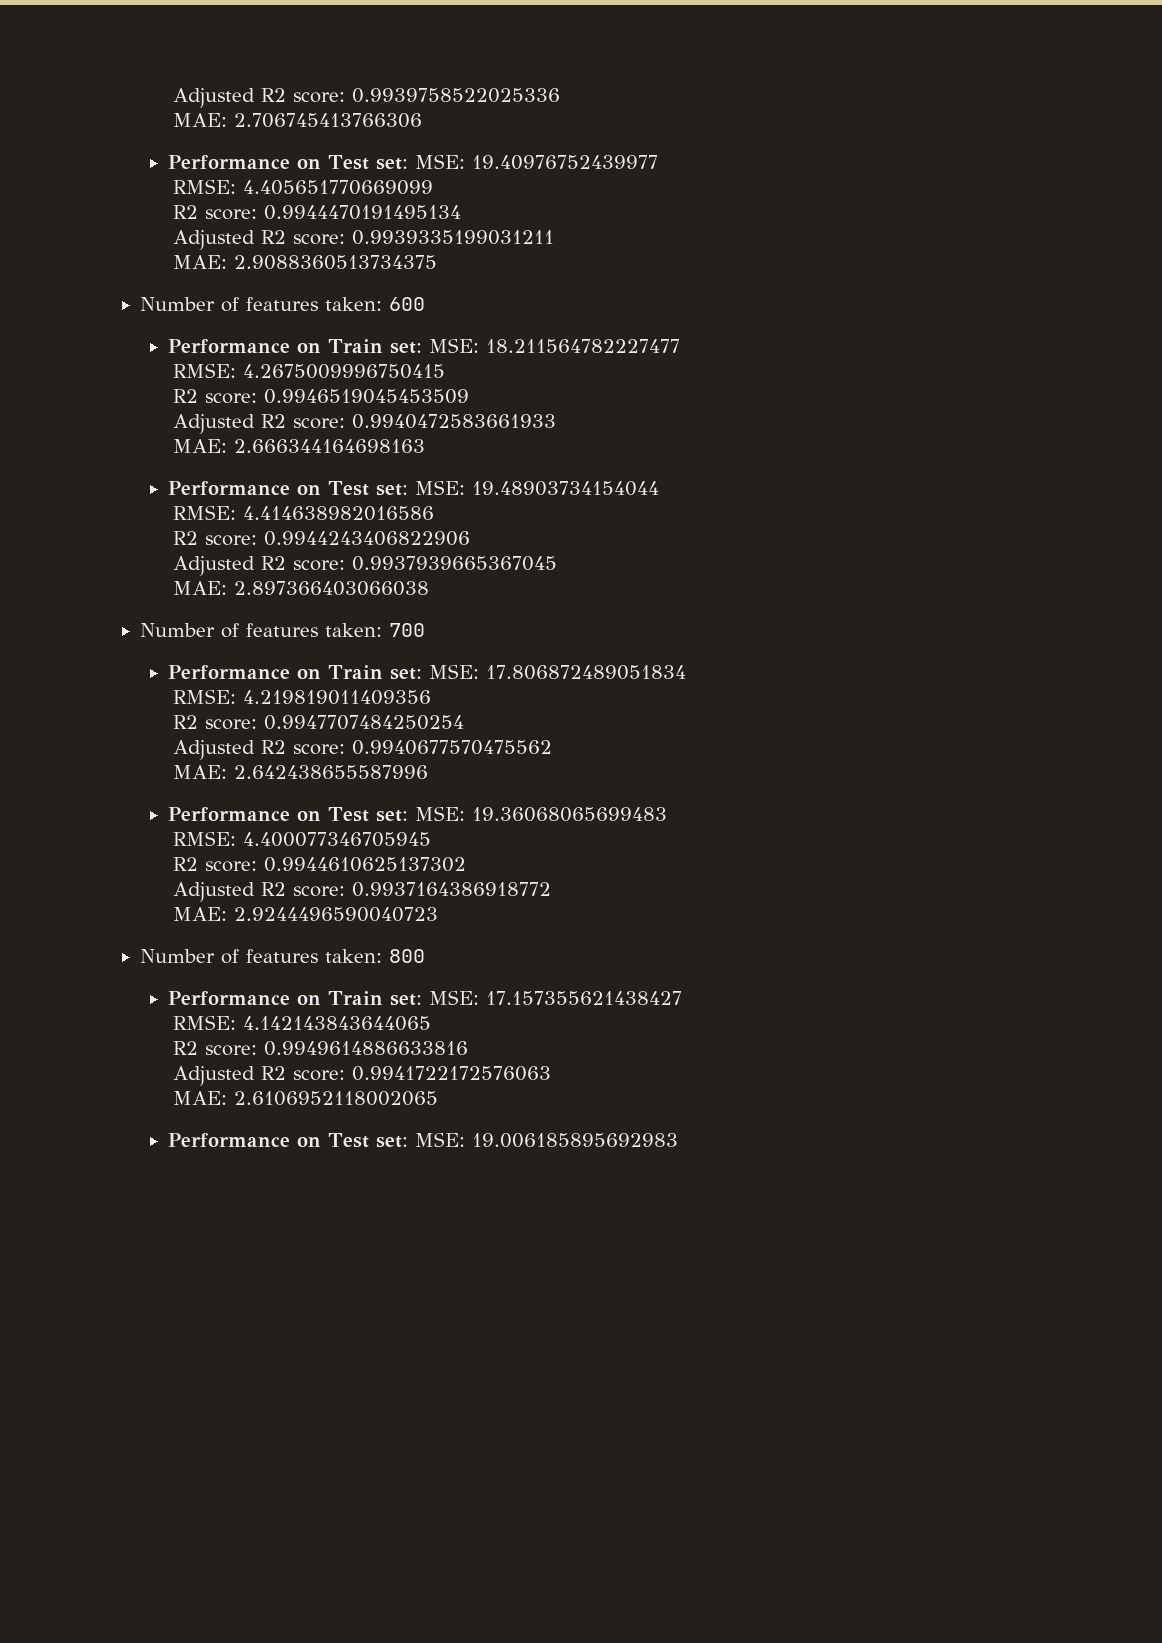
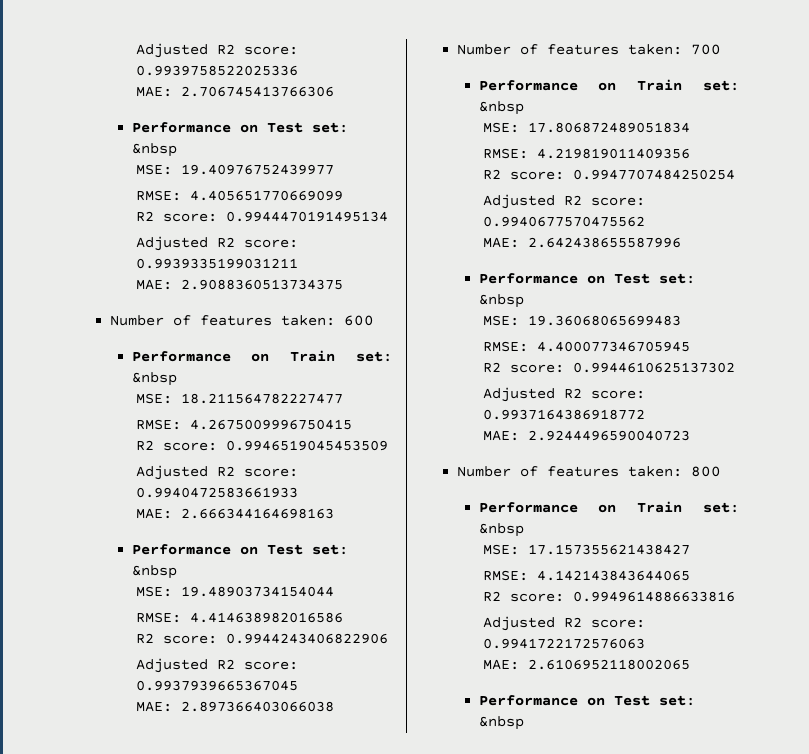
  MAE: 2.706745413766306
- Performance on Test set: MSE: 19.40976752439977
+ Performance on Test set: &nbsp
+ MSE: 19.40976752439977
  Number of features taken: 600
- Performance on Train set: MSE: 18.211564782227477
+ Performance on Train set: &nbsp
+ MSE: 18.211564782227477
  MAE: 2.666344164698163
- Performance on Test set: MSE: 19.48903734154044
+ Performance on Test set: &nbsp
+ MSE: 19.48903734154044
  Number of features taken: 700
- Performance on Train set: MSE: 17.806872489051834
+ Performance on Train set: &nbsp
+ MSE: 17.806872489051834
  MAE: 2.642438655587996
- Performance on Test set: MSE: 19.36068065699483
+ Performance on Test set: &nbsp
+ MSE: 19.36068065699483
  Number of features taken: 800
- Performance on Train set: MSE: 17.157355621438427
+ Performance on Train set: &nbsp
+ MSE: 17.157355621438427
  MAE: 2.6106952118002065
- Performance on Test set: MSE: 19.006185895692983
+ Performance on Test set: &nbsp

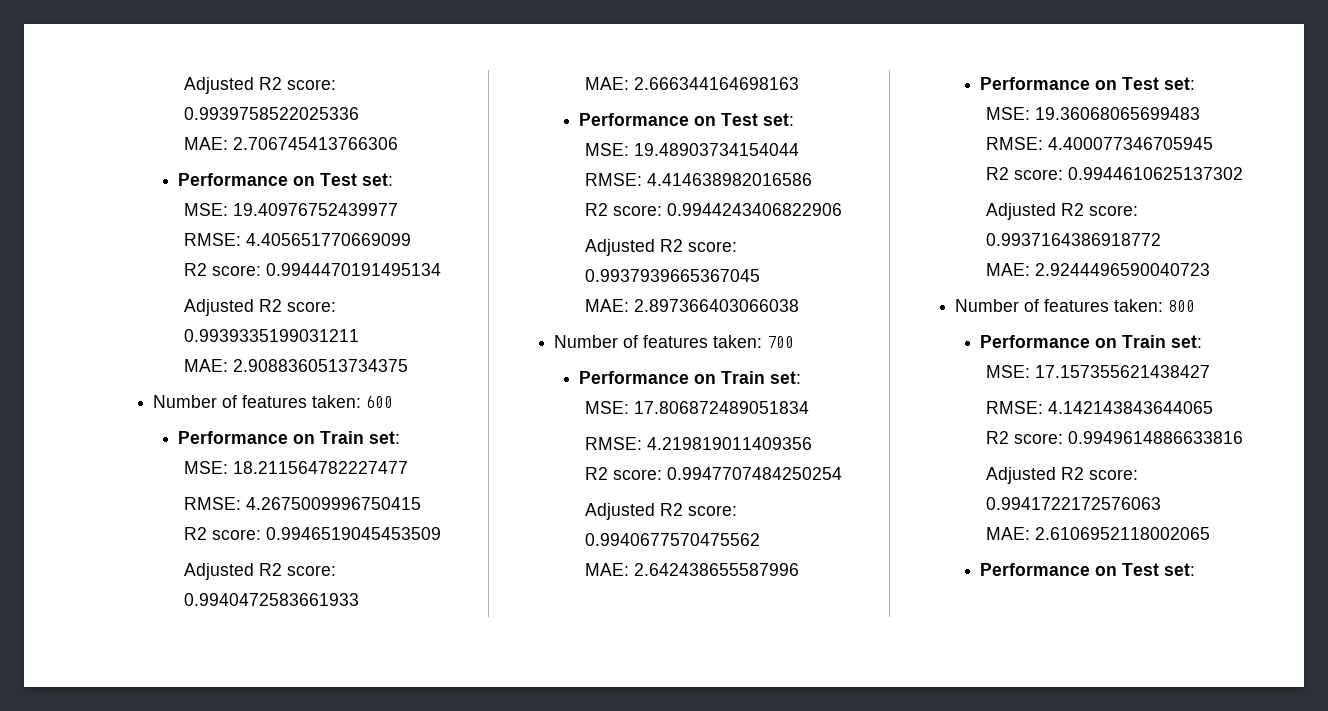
  MAE: 2.706745413766306
- Performance on Test set: &nbsp
+ Performance on Test set:
  Number of features taken: 600
- Performance on Train set: &nbsp
+ Performance on Train set:
  MAE: 2.666344164698163
- Performance on Test set: &nbsp
+ Performance on Test set:
  Number of features taken: 700
- Performance on Train set: &nbsp
+ Performance on Train set:
  MAE: 2.642438655587996
- Performance on Test set: &nbsp
+ Performance on Test set:
  Number of features taken: 800
- Performance on Train set: &nbsp
+ Performance on Train set:
  MAE: 2.6106952118002065
- Performance on Test set: &nbsp
+ Performance on Test set:

